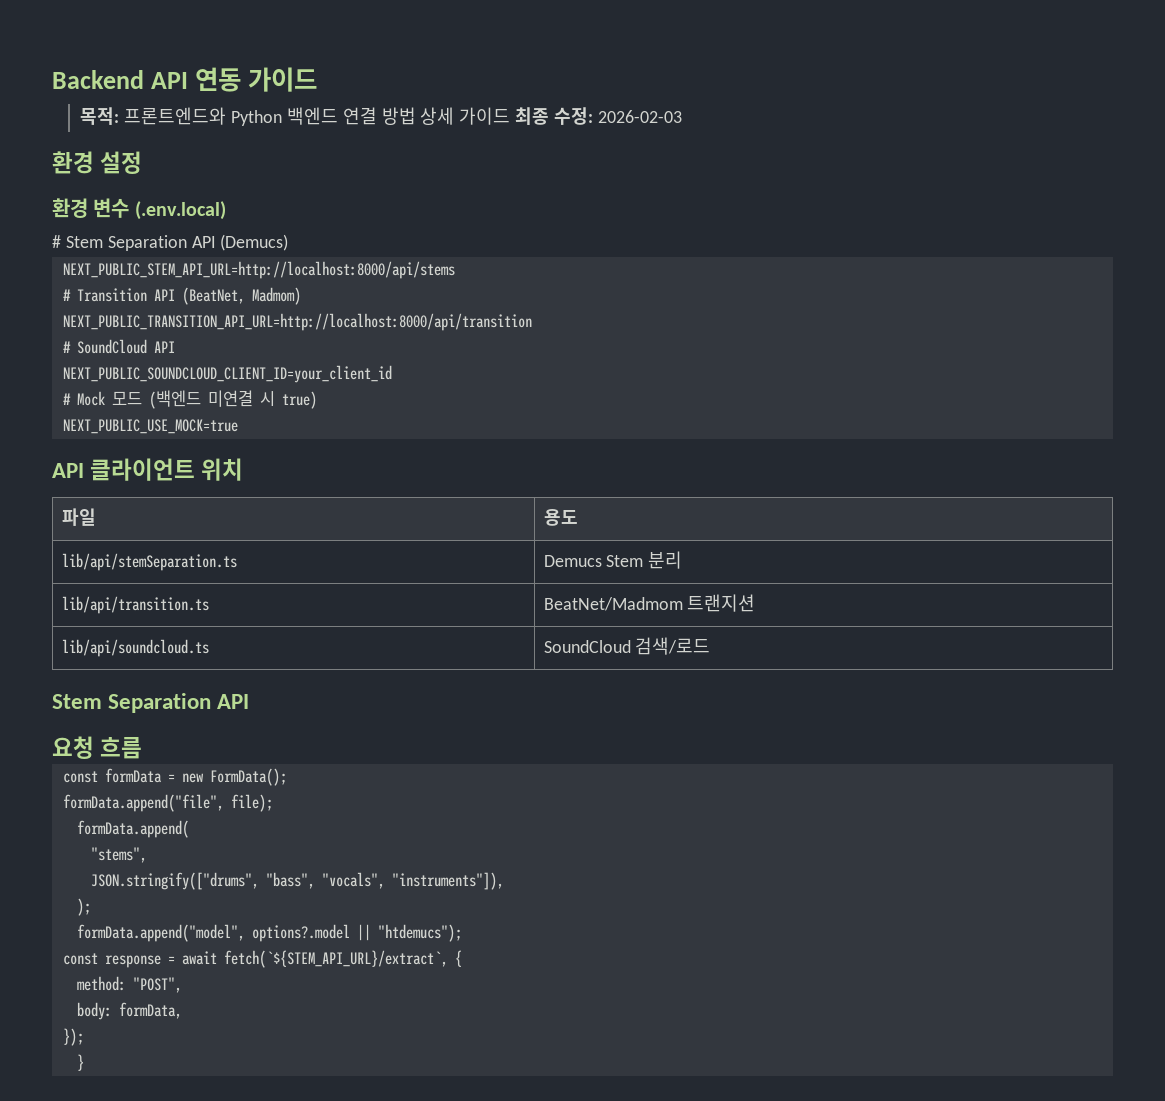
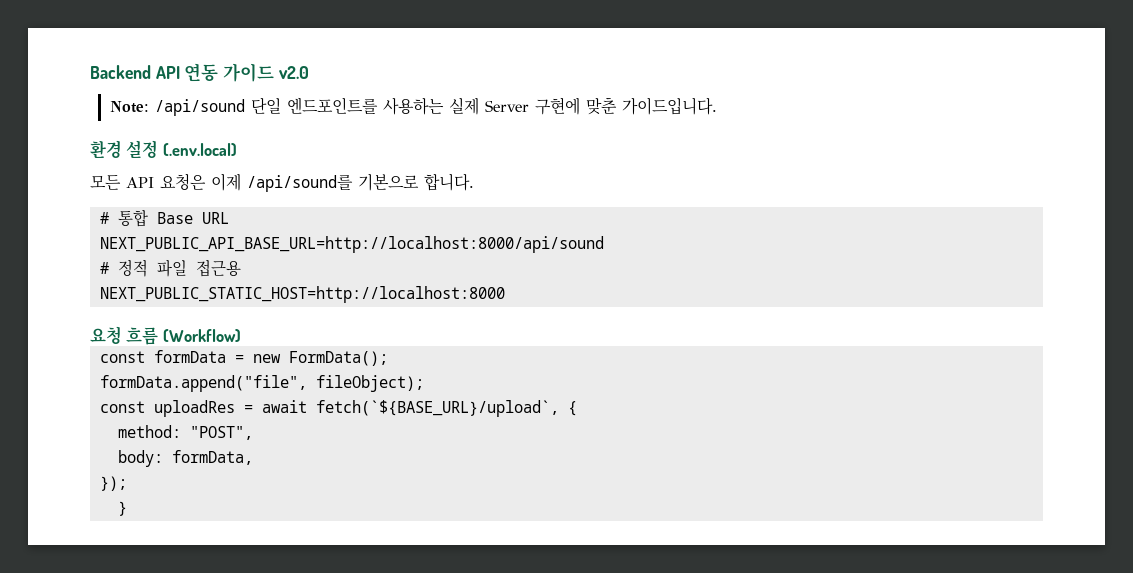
- Backend API 연동 가이드
- 목적: 프론트엔드와 Python 백엔드 연결 방법 상세 가이드 최종 수정: 2026-02-03
+ Backend API 연동 가이드 v2.0
+ Note: /api/sound 단일 엔드포인트를 사용하는 실제 Server 구현에 맞춘 가이드입니다.
- 환경 설정
- 환경 변수 (.env.local)
+ 환경 설정 (.env.local)
- # Stem Separation API (Demucs)
- NEXT_PUBLIC_STEM_API_URL=http://localhost:8000/api/stems
- # Transition API (BeatNet, Madmom)
- NEXT_PUBLIC_TRANSITION_API_URL=http://localhost:8000/api/transition
- # SoundCloud API
- NEXT_PUBLIC_SOUNDCLOUD_CLIENT_ID=your_client_id
- # Mock 모드 (백엔드 미연결 시 true)
- NEXT_PUBLIC_USE_MOCK=true
- API 클라이언트 위치
- 파일 | 용도
- lib/api/stemSeparation.ts | Demucs Stem 분리
- lib/api/transition.ts | BeatNet/Madmom 트랜지션
- lib/api/soundcloud.ts | SoundCloud 검색/로드
- Stem Separation API
+ 모든 API 요청은 이제 /api/sound를 기본으로 합니다.
+ # 통합 Base URL
+ NEXT_PUBLIC_API_BASE_URL=http://localhost:8000/api/sound
+ # 정적 파일 접근용
+ NEXT_PUBLIC_STATIC_HOST=http://localhost:8000
- 요청 흐름
+ 요청 흐름 (Workflow)
- formData.append("file", file);
- formData.append(
- "stems",
- JSON.stringify(["drums", "bass", "vocals", "instruments"]),
- );
- formData.append("model", options?.model || "htdemucs");
- const response = await fetch(`${STEM_API_URL}/extract`, {
+ formData.append("file", fileObject);
+ const uploadRes = await fetch(`${BASE_URL}/upload`, {

